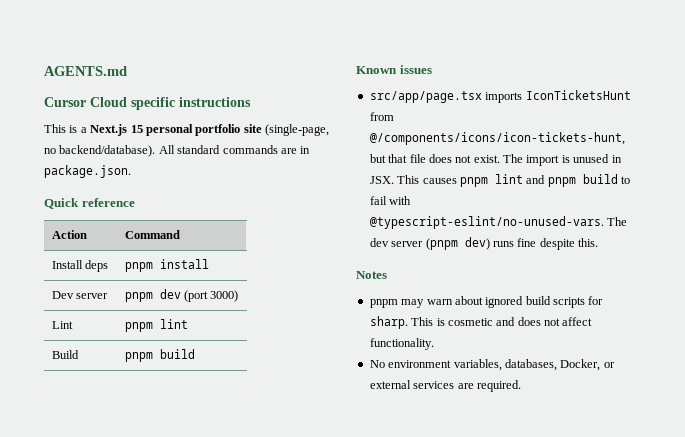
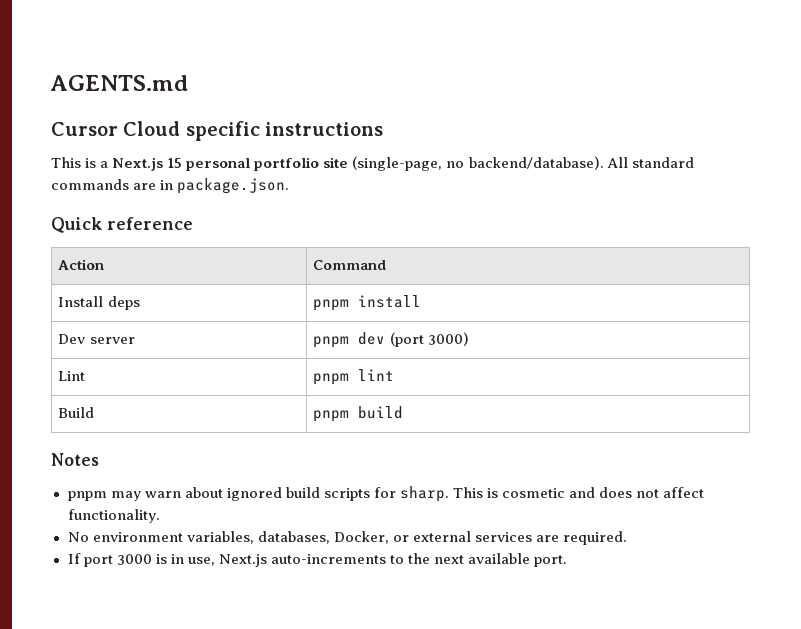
- Known issues
- src/app/page.tsx imports IconTicketsHunt from @/components/icons/icon-tickets-hunt, but that file does not exist. The import is unused in JSX. This causes pnpm lint and pnpm build to fail with @typescript-eslint/no-unused-vars. The dev server (pnpm dev) runs fine despite this.
+ If port 3000 is in use, Next.js auto-increments to the next available port.

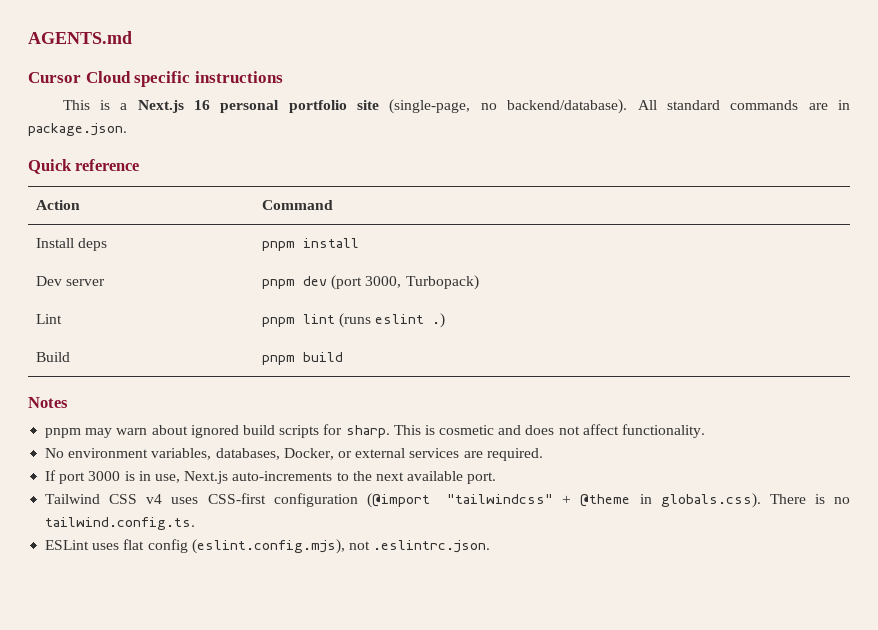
- This is a Next.js 15 personal portfolio site (single-page, no backend/database).
+ This is a Next.js 16 personal portfolio site (single-page, no backend/database).
- Dev server | pnpm dev (port 3000)
+ Dev server | pnpm dev (port 3000, Turbopack)
- Lint | pnpm lint
+ Lint | pnpm lint (runs eslint .)
+ Tailwind CSS v4 uses CSS-first configuration (@import "tailwindcss" + @theme in globals.css). There is no tailwind.config.ts.
+ ESLint uses flat config (eslint.config.mjs), not .eslintrc.json.

